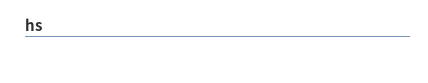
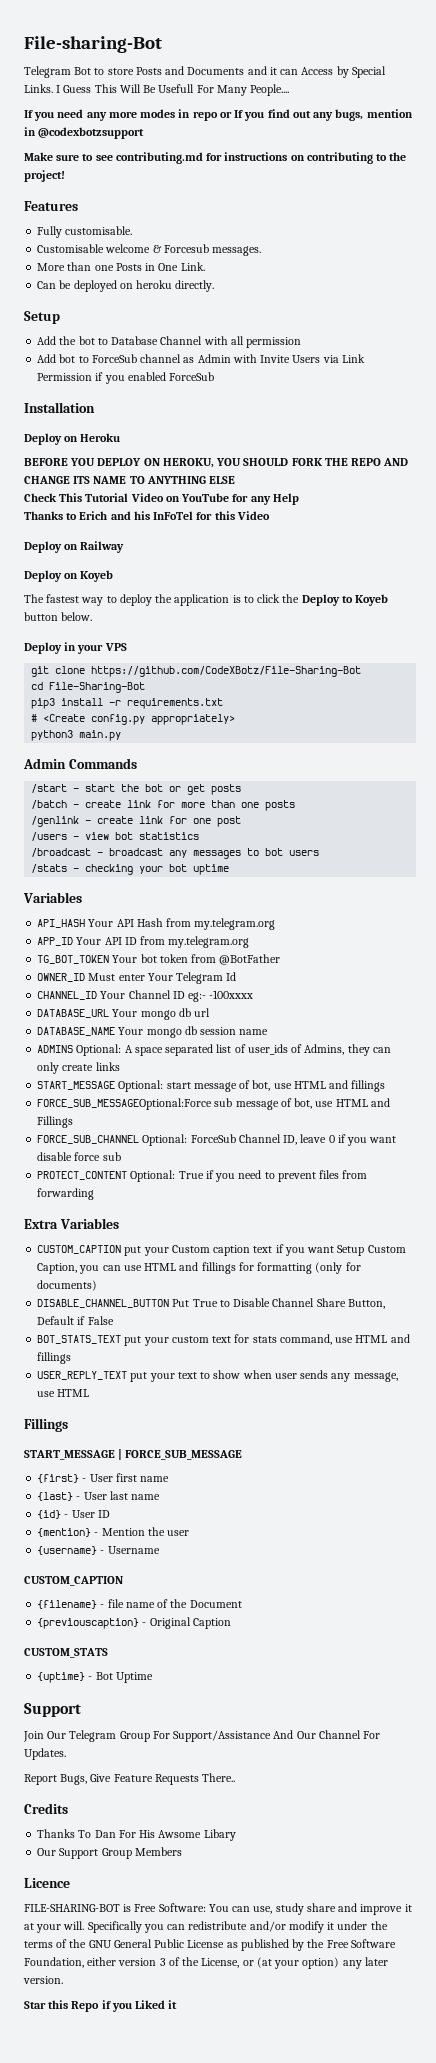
- hs
+ File-sharing-Bot
+ Telegram Bot to store Posts and Documents and it can Access by Special Links. I Guess This Will Be Usefull For Many People....
+ If you need any more modes in repo or If you find out any bugs, mention in @codexbotzsupport
+ Make sure to see contributing.md for instructions on contributing to the project!
+ Features
+ Fully customisable.
+ Customisable welcome & Forcesub messages.
+ More than one Posts in One Link.
+ Can be deployed on heroku directly.
+ Setup
+ Add the bot to Database Channel with all permission
+ Add bot to ForceSub channel as Admin with Invite Users via Link Permission if you enabled ForceSub
+ Installation
+ Deploy on Heroku
+ BEFORE YOU DEPLOY ON HEROKU, YOU SHOULD FORK THE REPO AND CHANGE ITS NAME TO ANYTHING ELSE
+ Check This Tutorial Video on YouTube for any Help
+ Thanks to Erich and his InFoTel for this Video
+ Deploy on Railway
+ Deploy on Koyeb
+ The fastest way to deploy the application is to click the Deploy to Koyeb button below.
+ Deploy in your VPS
+ git clone https://github.com/CodeXBotz/File-Sharing-Bot
+ cd File-Sharing-Bot
+ pip3 install -r requirements.txt
+ # <Create config.py appropriately>
+ python3 main.py
+ Admin Commands
+ /start - start the bot or get posts
+ /batch - create link for more than one posts
+ /genlink - create link for one post
+ /users - view bot statistics
+ /broadcast - broadcast any messages to bot users
+ /stats - checking your bot uptime
+ Variables
+ API_HASH Your API Hash from my.telegram.org
+ APP_ID Your API ID from my.telegram.org
+ TG_BOT_TOKEN Your bot token from @BotFather
+ OWNER_ID Must enter Your Telegram Id
+ CHANNEL_ID Your Channel ID eg:- -100xxxx
+ DATABASE_URL Your mongo db url
+ DATABASE_NAME Your mongo db session name
+ ADMINS Optional: A space separated list of user_ids of Admins, they can only create links
+ START_MESSAGE Optional: start message of bot, use HTML and fillings
+ FORCE_SUB_MESSAGEOptional:Force sub message of bot, use HTML and Fillings
+ FORCE_SUB_CHANNEL Optional: ForceSub Channel ID, leave 0 if you want disable force sub
+ PROTECT_CONTENT Optional: True if you need to prevent files from forwarding
+ Extra Variables
+ CUSTOM_CAPTION put your Custom caption text if you want Setup Custom Caption, you can use HTML and fillings for formatting (only for documents)
+ DISABLE_CHANNEL_BUTTON Put True to Disable Channel Share Button, Default if False
+ BOT_STATS_TEXT put your custom text for stats command, use HTML and fillings
+ USER_REPLY_TEXT put your text to show when user sends any message, use HTML
+ Fillings
+ START_MESSAGE | FORCE_SUB_MESSAGE
+ {first} - User first name
+ {last} - User last name
+ {id} - User ID
+ {mention} - Mention the user
+ {username} - Username
+ CUSTOM_CAPTION
+ {filename} - file name of the Document
+ {previouscaption} - Original Caption
+ CUSTOM_STATS
+ {uptime} - Bot Uptime
+ Support
+ Join Our Telegram Group For Support/Assistance And Our Channel For Updates.
+ Report Bugs, Give Feature Requests There..
+ Credits
+ Thanks To Dan For His Awsome Libary
+ Our Support Group Members
+ Licence
+ FILE-SHARING-BOT is Free Software: You can use, study share and improve it at your will. Specifically you can redistribute and/or modify it under the terms of the GNU General Public License as published by the Free Software Foundation, either version 3 of the License, or (at your option) any later version.
+ Star this Repo if you Liked it

